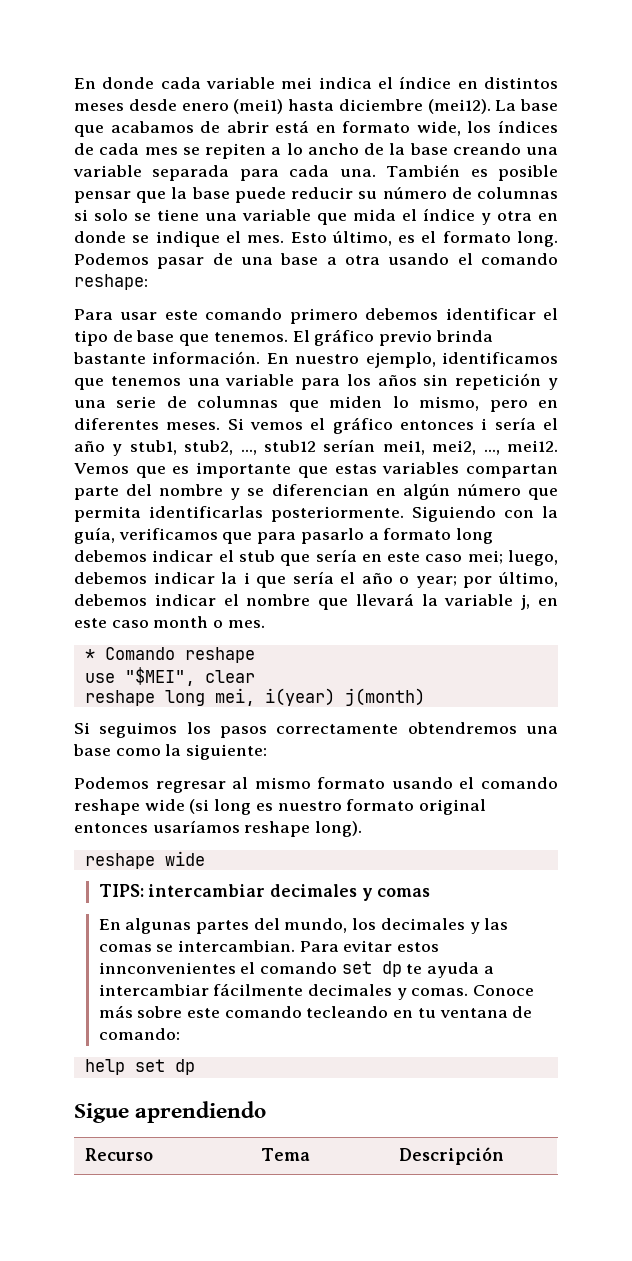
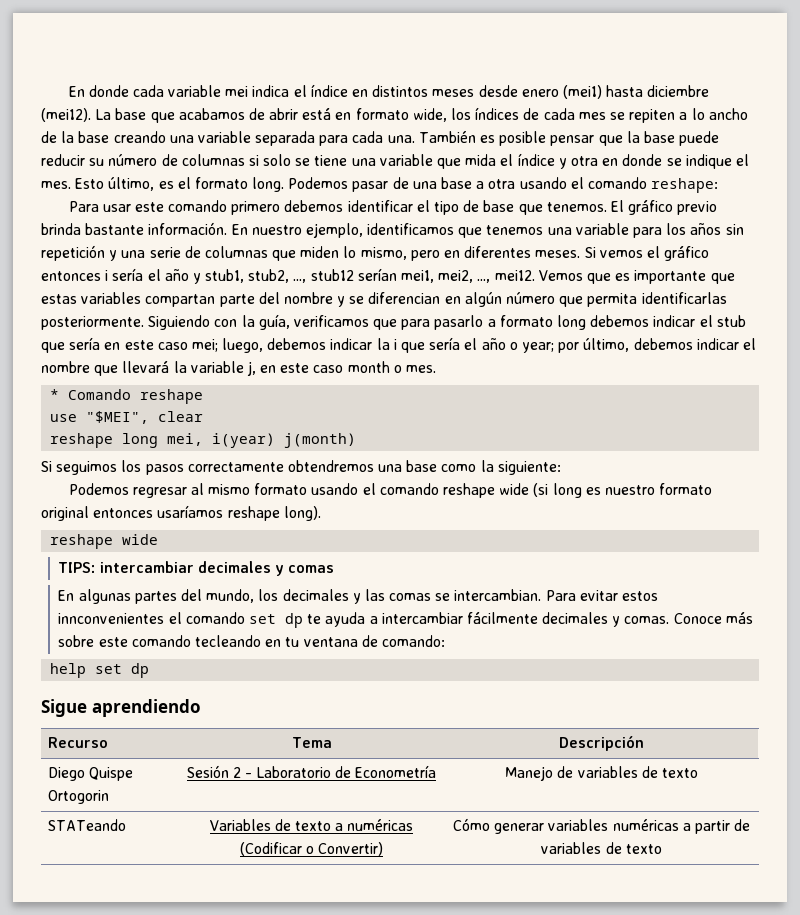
+ Diego Quispe Ortogorin | Sesión 2 - Laboratorio de Econometría | Manejo de variables de texto
+ STATeando | Variables de texto a numéricas (Codificar o Convertir) | Cómo generar variables numéricas a partir de variables de texto

